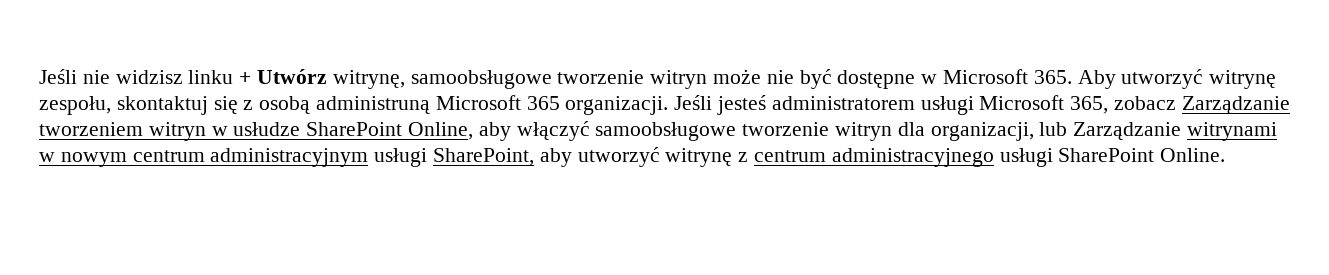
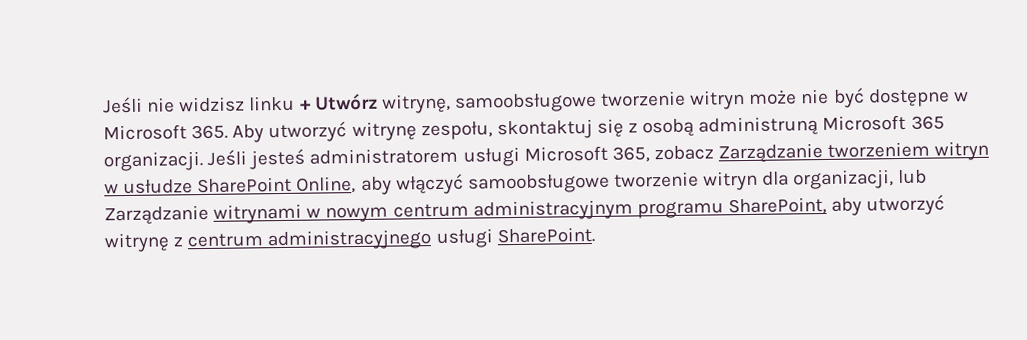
- Jeśli jesteś administratorem usługi Microsoft 365, zobacz Zarządzanie tworzeniem witryn w usłudze SharePoint Online, aby włączyć samoobsługowe tworzenie witryn dla organizacji, lub Zarządzanie witrynami w nowym centrum administracyjnym usługi SharePoint, aby utworzyć witrynę z centrum administracyjnego usługi SharePoint Online.
+ Jeśli jesteś administratorem usługi Microsoft 365, zobacz Zarządzanie tworzeniem witryn w usłudze SharePoint Online, aby włączyć samoobsługowe tworzenie witryn dla organizacji, lub Zarządzanie witrynami w nowym centrum administracyjnym programu SharePoint, aby utworzyć witrynę z centrum administracyjnego usługi SharePoint.

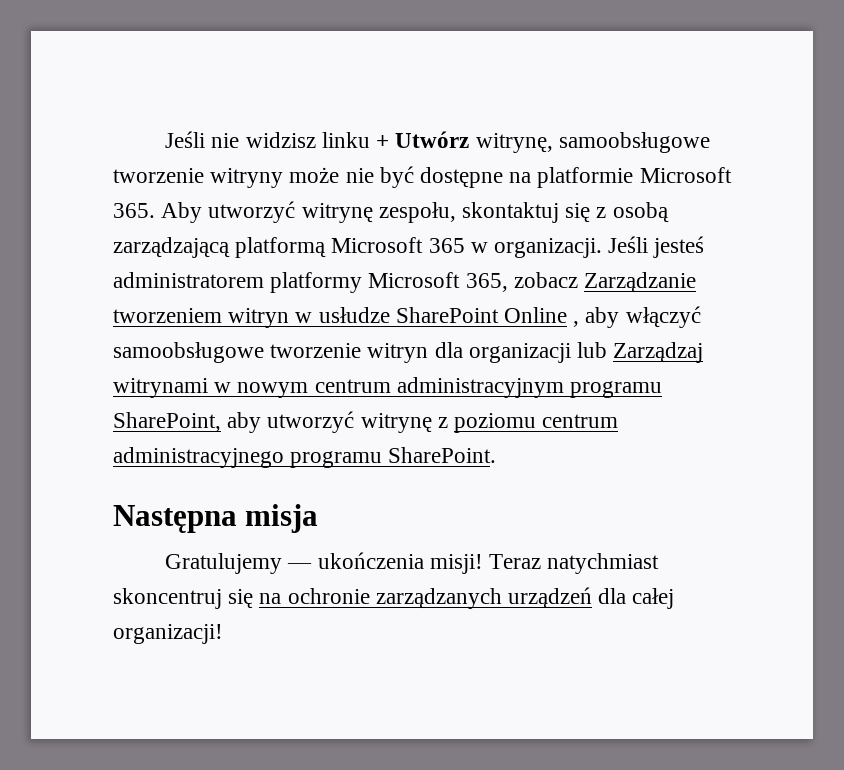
- Jeśli nie widzisz linku + Utwórz witrynę, samoobsługowe tworzenie witryn może nie być dostępne w Microsoft 365. Aby utworzyć witrynę zespołu, skontaktuj się z osobą administruną Microsoft 365 organizacji.
+ Jeśli nie widzisz linku + Utwórz witrynę, samoobsługowe tworzenie witryny może nie być dostępne na platformie Microsoft 365. Aby utworzyć witrynę zespołu, skontaktuj się z osobą zarządzającą platformą Microsoft 365 w organizacji.
- Jeśli jesteś administratorem usługi Microsoft 365, zobacz Zarządzanie tworzeniem witryn w usłudze SharePoint Online, aby włączyć samoobsługowe tworzenie witryn dla organizacji, lub Zarządzanie witrynami w nowym centrum administracyjnym programu SharePoint, aby utworzyć witrynę z centrum administracyjnego usługi SharePoint.
+ Jeśli jesteś administratorem platformy Microsoft 365, zobacz Zarządzanie tworzeniem witryn w usłudze SharePoint Online , aby włączyć samoobsługowe tworzenie witryn dla organizacji lub Zarządzaj witrynami w nowym centrum administracyjnym programu SharePoint, aby utworzyć witrynę z poziomu centrum administracyjnego programu SharePoint.
+ Następna misja
+ Gratulujemy — ukończenia misji! Teraz natychmiast skoncentruj się na ochronie zarządzanych urządzeń dla całej organizacji!

